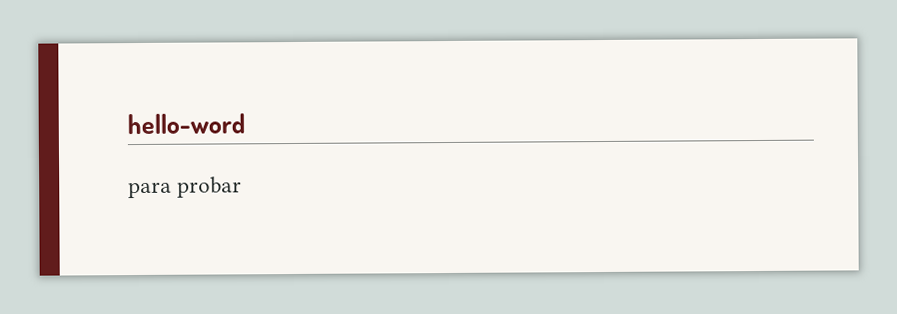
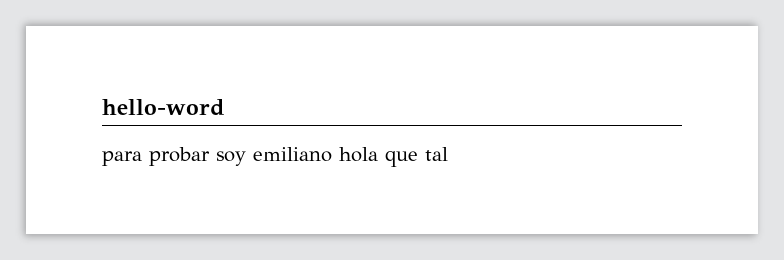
- para probar
+ para probar soy emiliano hola que tal

